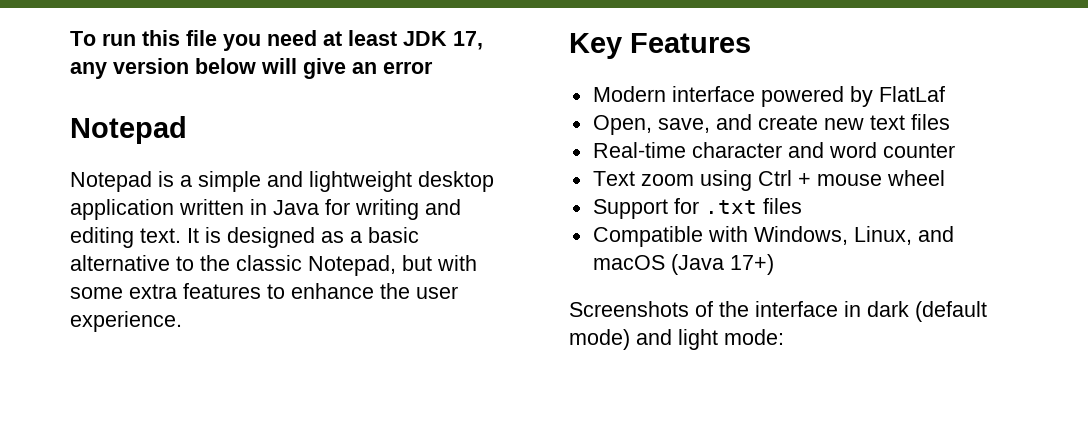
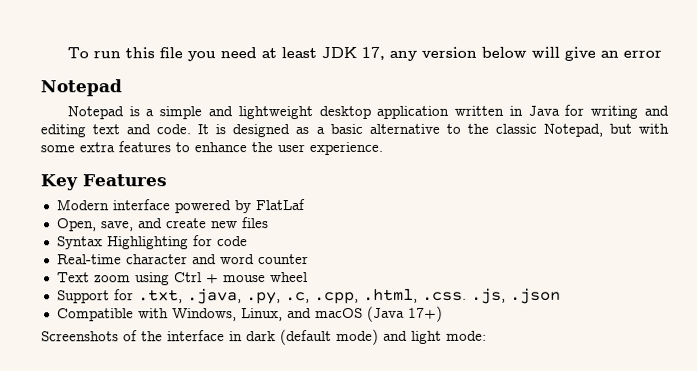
- Notepad is a simple and lightweight desktop application written in Java for writing and editing text.
+ Notepad is a simple and lightweight desktop application written in Java for writing and editing text and code.
- Open, save, and create new text files
+ Open, save, and create new files
+ Syntax Highlighting for code
- Support for .txt files
+ Support for .txt, .java, .py, .c, .cpp, .html, .css. .js, .json

